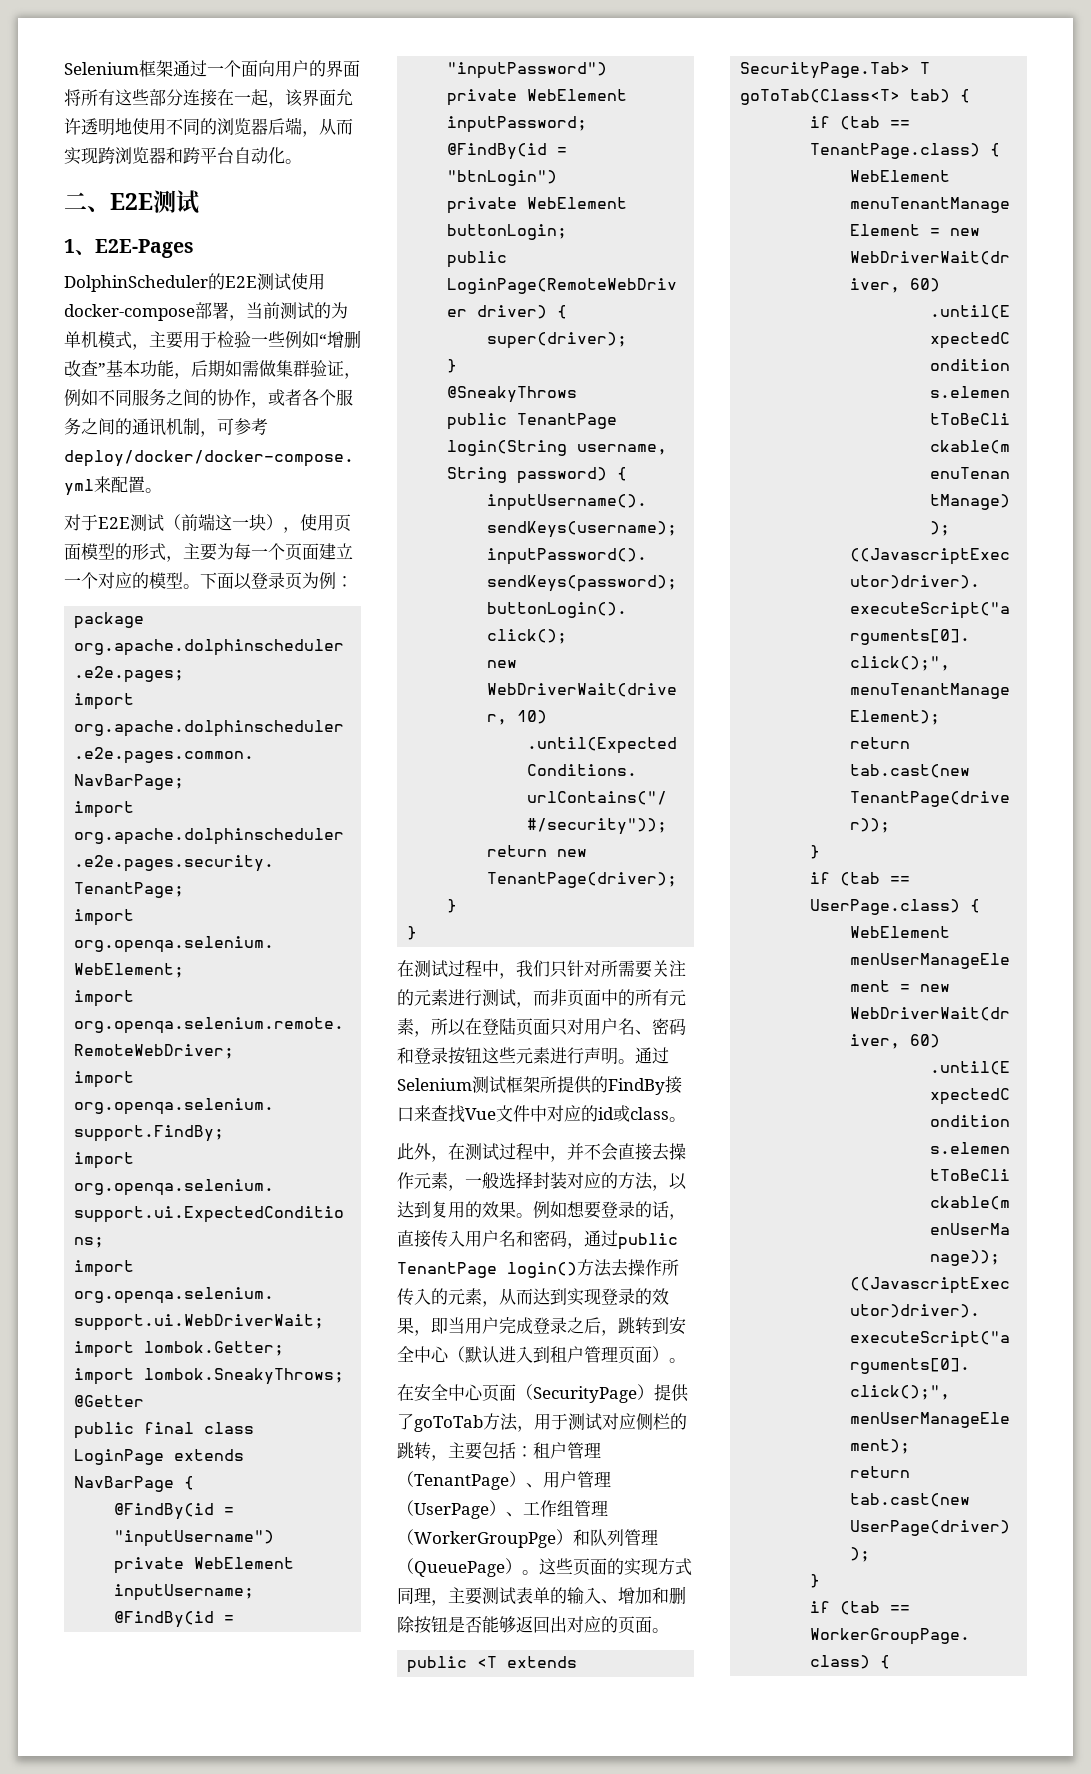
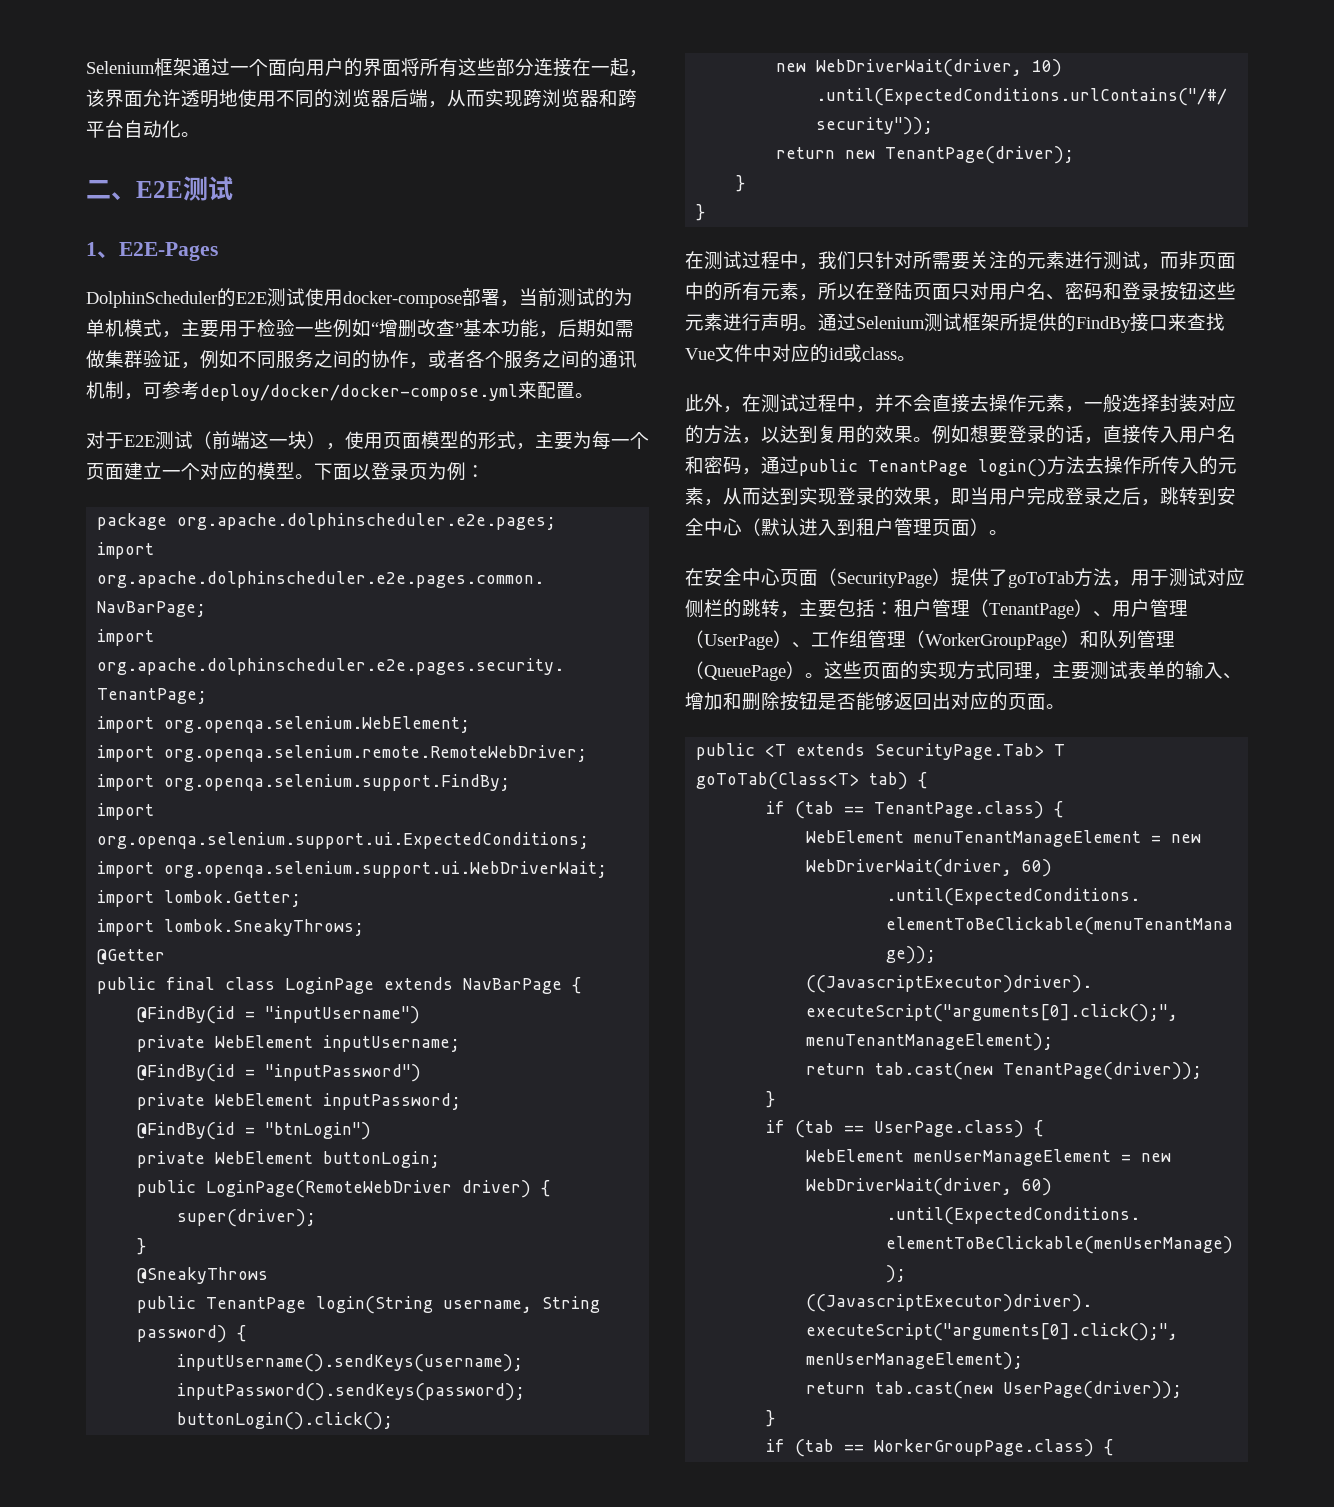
- 在安全中心页面（SecurityPage）提供了goToTab方法，用于测试对应侧栏的跳转，主要包括：租户管理（TenantPage）、用户管理（UserPage）、工作组管理（WorkerGroupPge）和队列管理（QueuePage）。
+ 在安全中心页面（SecurityPage）提供了goToTab方法，用于测试对应侧栏的跳转，主要包括：租户管理（TenantPage）、用户管理（UserPage）、工作组管理（WorkerGroupPage）和队列管理（QueuePage）。

